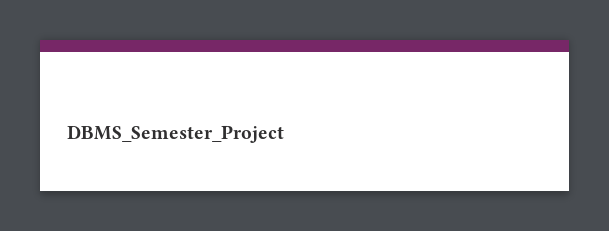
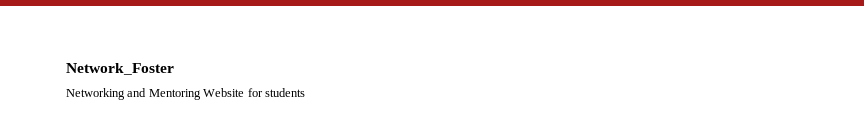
- DBMS_Semester_Project
+ Network_Foster
+ Networking and Mentoring Website for students

